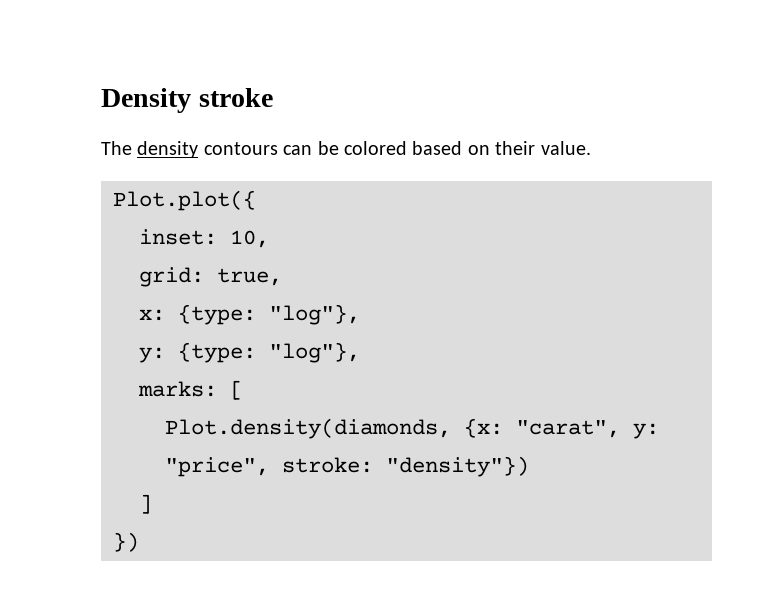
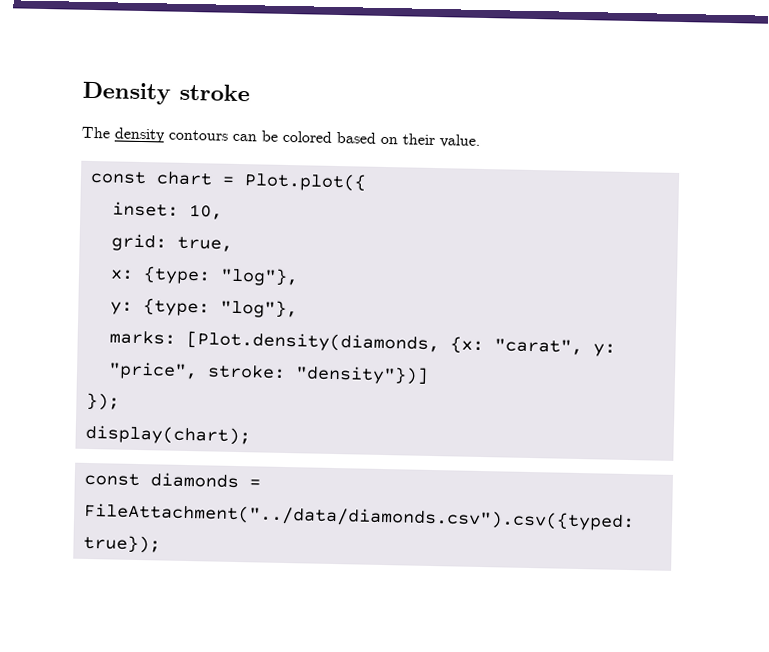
- Plot.plot({
+ const chart = Plot.plot({
- marks: [
- Plot.density(diamonds, {x: "carat", y: "price", stroke: "density"})
- ]
- })
+ marks: [Plot.density(diamonds, {x: "carat", y: "price", stroke: "density"})]
+ });
+ display(chart);
+ const diamonds = FileAttachment("../data/diamonds.csv").csv({typed: true});

